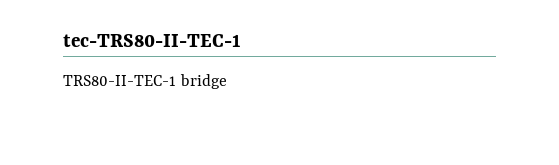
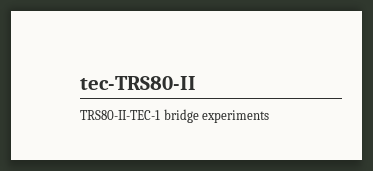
- tec-TRS80-II-TEC-1
+ tec-TRS80-II
- TRS80-II-TEC-1 bridge
+ TRS80-II-TEC-1 bridge experiments

